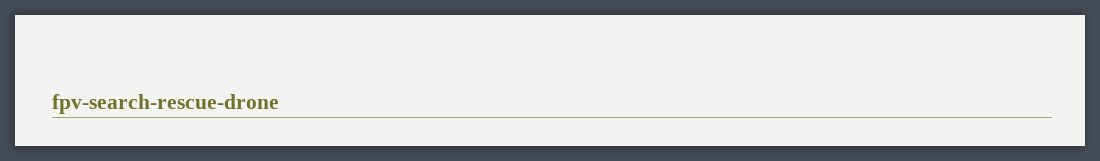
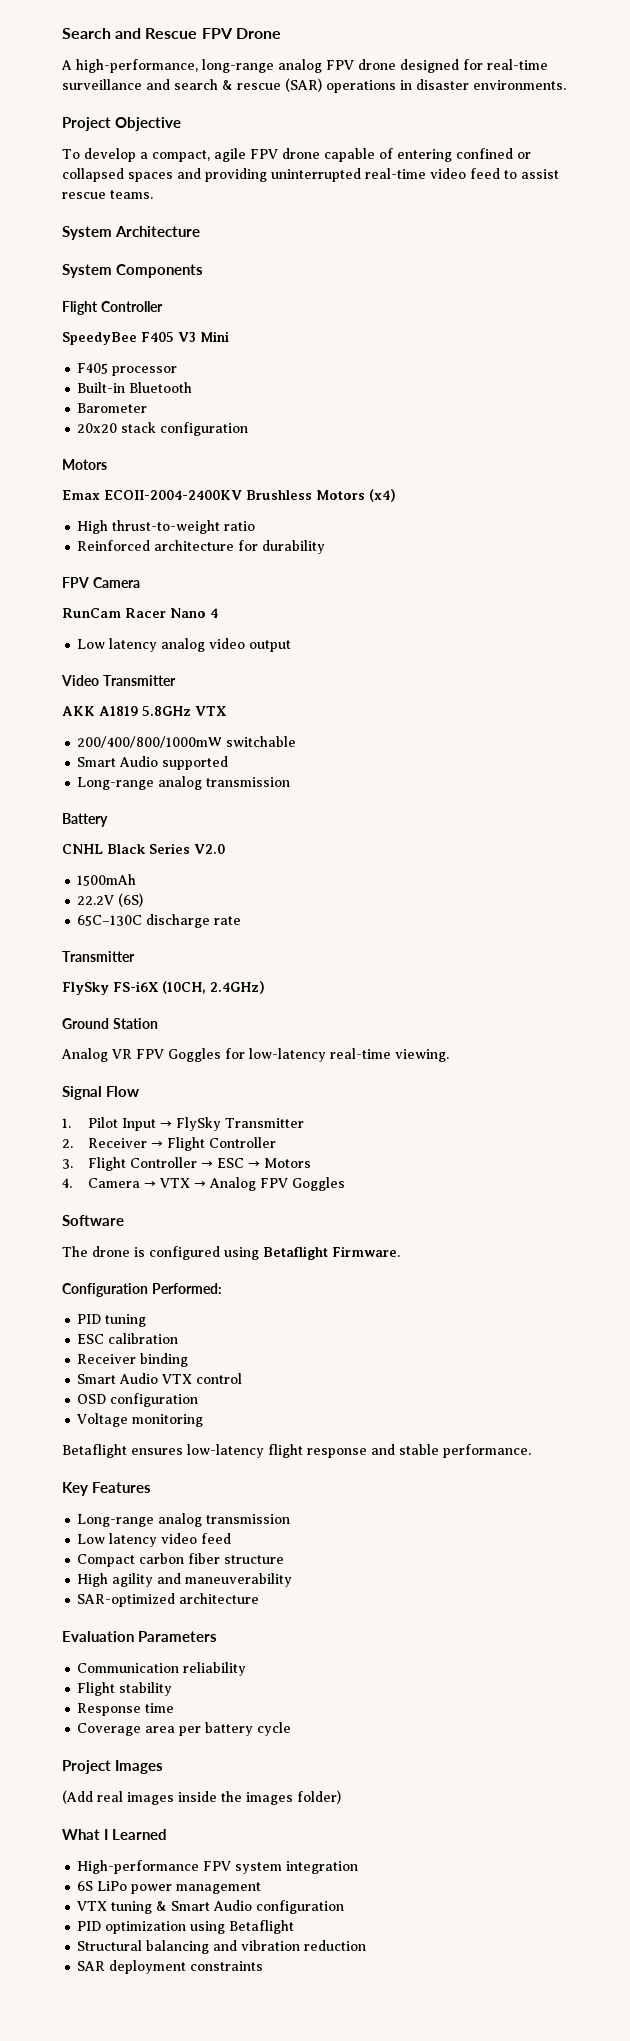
- fpv-search-rescue-drone
+ Search and Rescue FPV Drone
+ A high-performance, long-range analog FPV drone designed for real-time surveillance and search & rescue (SAR) operations in disaster environments.
+ Project Objective
+ To develop a compact, agile FPV drone capable of entering confined or collapsed spaces and providing uninterrupted real-time video feed to assist rescue teams.
+ System Architecture
+ System Components
+ Flight Controller
+ SpeedyBee F405 V3 Mini
+ F405 processor
+ Built-in Bluetooth
+ Barometer
+ 20x20 stack configuration
+ Motors
+ Emax ECOII-2004-2400KV Brushless Motors (x4)
+ High thrust-to-weight ratio
+ Reinforced architecture for durability
+ FPV Camera
+ RunCam Racer Nano 4
+ Low latency analog video output
+ Video Transmitter
+ AKK A1819 5.8GHz VTX
+ 200/400/800/1000mW switchable
+ Smart Audio supported
+ Long-range analog transmission
+ Battery
+ CNHL Black Series V2.0
+ 1500mAh
+ 22.2V (6S)
+ 65C–130C discharge rate
+ Transmitter
+ FlySky FS-i6X (10CH, 2.4GHz)
+ Ground Station
+ Analog VR FPV Goggles for low-latency real-time viewing.
+ Signal Flow
+ 1. Pilot Input → FlySky Transmitter
+ 2. Receiver → Flight Controller
+ 3. Flight Controller → ESC → Motors
+ 4. Camera → VTX → Analog FPV Goggles
+ Software
+ The drone is configured using Betaflight Firmware.
+ Configuration Performed:
+ PID tuning
+ ESC calibration
+ Receiver binding
+ Smart Audio VTX control
+ OSD configuration
+ Voltage monitoring
+ Betaflight ensures low-latency flight response and stable performance.
+ Key Features
+ Long-range analog transmission
+ Low latency video feed
+ Compact carbon fiber structure
+ High agility and maneuverability
+ SAR-optimized architecture
+ Evaluation Parameters
+ Communication reliability
+ Flight stability
+ Response time
+ Coverage area per battery cycle
+ Project Images
+ (Add real images inside the images folder)
+ What I Learned
+ High-performance FPV system integration
+ 6S LiPo power management
+ VTX tuning & Smart Audio configuration
+ PID optimization using Betaflight
+ Structural balancing and vibration reduction
+ SAR deployment constraints

